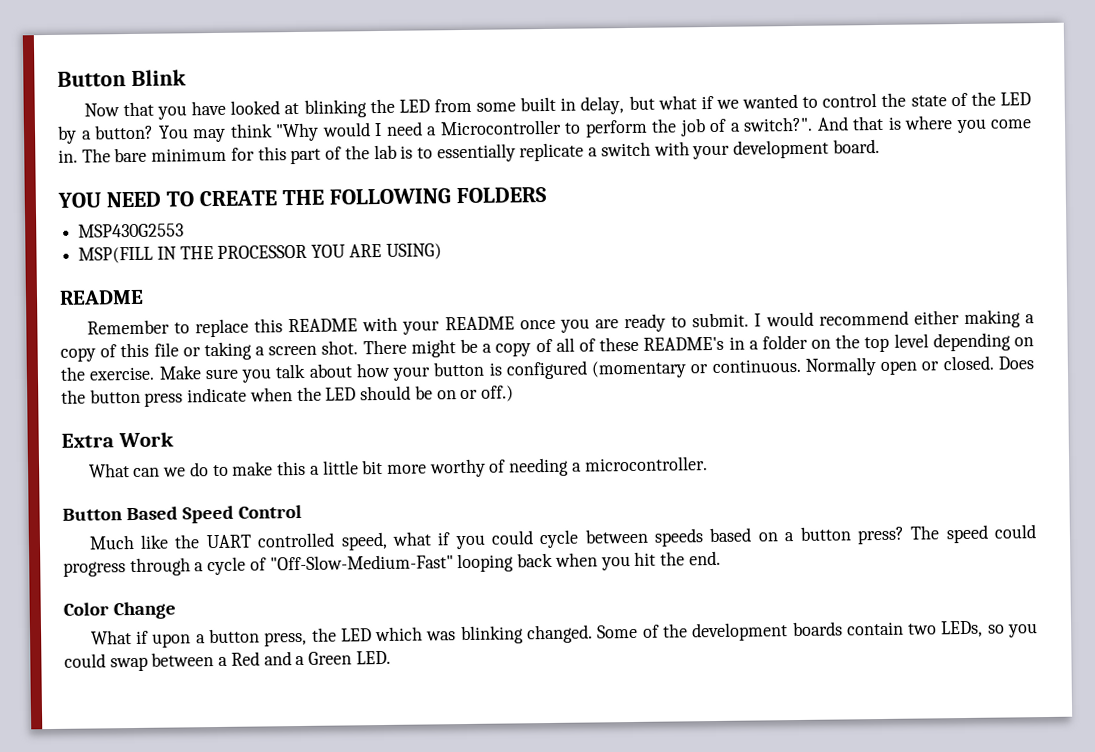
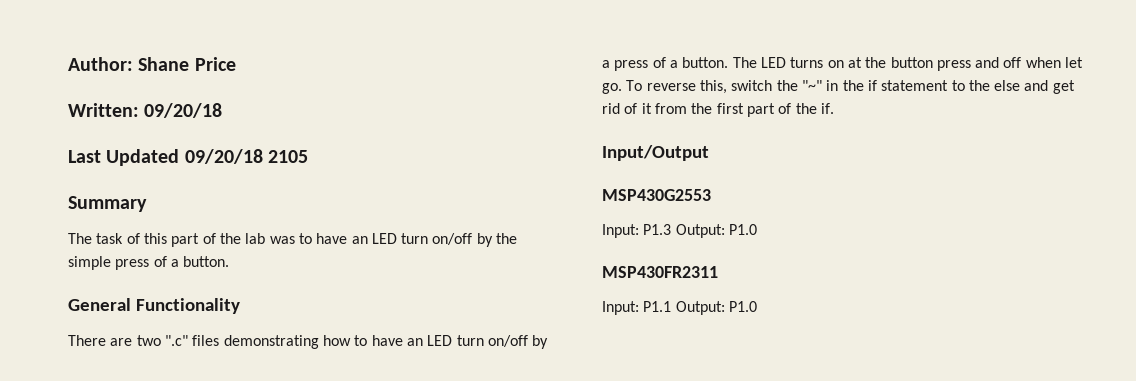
- Button Blink
- Now that you have looked at blinking the LED from some built in delay, but what if we wanted to control the state of the LED by a button? You may think "Why would I need a Microcontroller to perform the job of a switch?". And that is where you come in. The bare minimum for this part of the lab is to essentially replicate a switch with your development board.
- YOU NEED TO CREATE THE FOLLOWING FOLDERS
+ Author: Shane Price
+ Written: 09/20/18
+ Last Updated 09/20/18 2105
+ Summary
+ The task of this part of the lab was to have an LED turn on/off by the simple press of a button.
+ General Functionality
+ There are two ".c" files demonstrating how to have an LED turn on/off by a press of a button. The LED turns on at the button press and off when let go. To reverse this, switch the "~" in the if statement to the else and get rid of it from the first part of the if.
+ Input/Output
  MSP430G2553
- MSP(FILL IN THE PROCESSOR YOU ARE USING)
- README
- Remember to replace this README with your README once you are ready to submit. I would recommend either making a copy of this file or taking a screen shot. There might be a copy of all of these README's in a folder on the top level depending on the exercise. Make sure you talk about how your button is configured (momentary or continuous. Normally open or closed. Does the button press indicate when the LED should be on or off.)
- Extra Work
- What can we do to make this a little bit more worthy of needing a microcontroller.
- Button Based Speed Control
- Much like the UART controlled speed, what if you could cycle between speeds based on a button press? The speed could progress through a cycle of "Off-Slow-Medium-Fast" looping back when you hit the end.
- Color Change
- What if upon a button press, the LED which was blinking changed. Some of the development boards contain two LEDs, so you could swap between a Red and a Green LED.
+ Input: P1.3 Output: P1.0
+ MSP430FR2311
+ Input: P1.1 Output: P1.0

